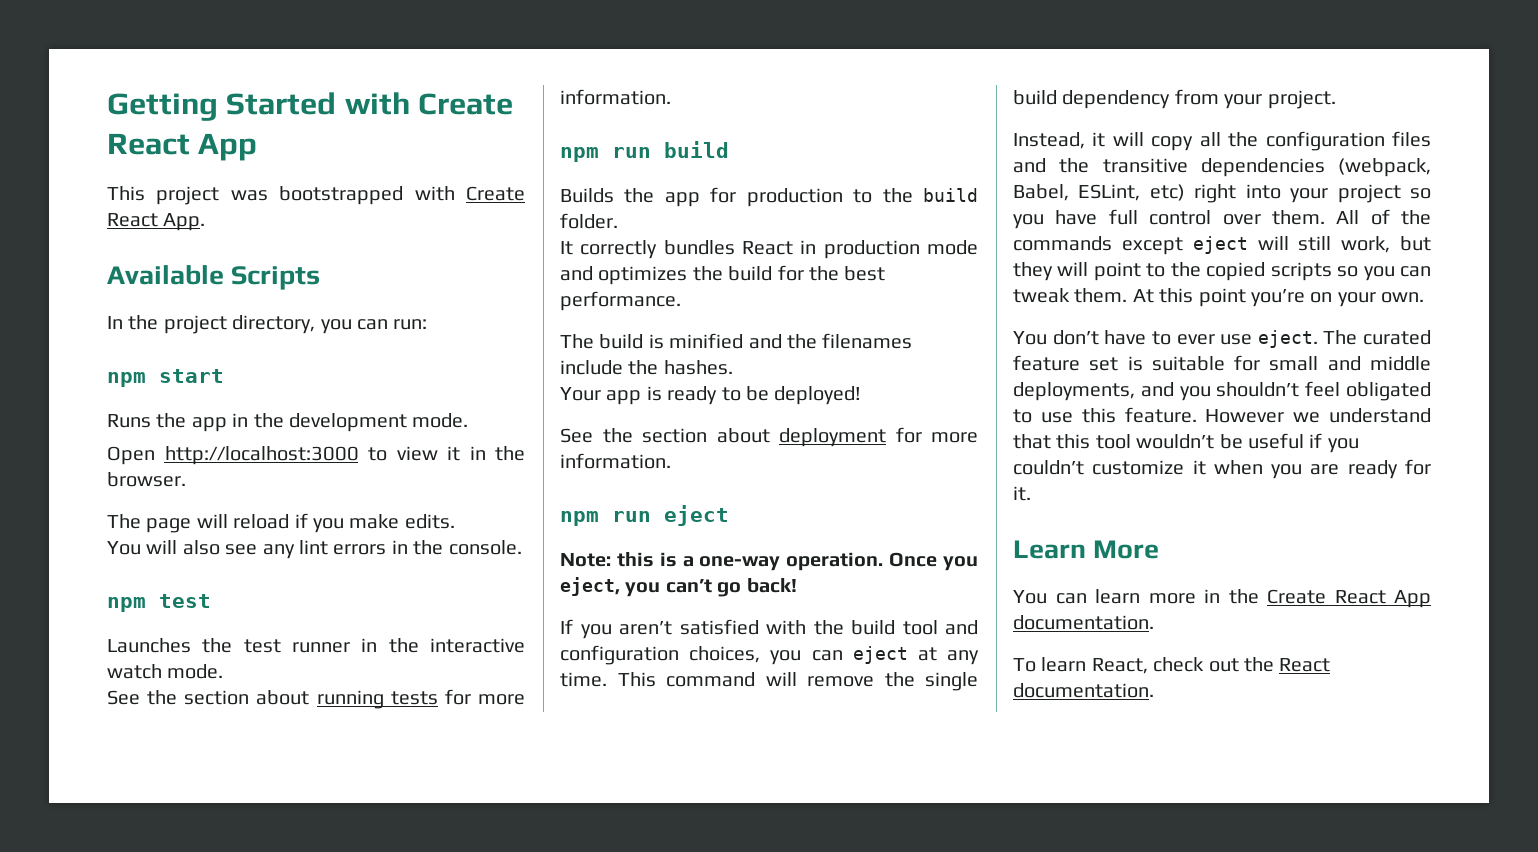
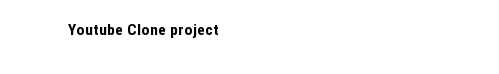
- Getting Started with Create React App
- This project was bootstrapped with Create React App.
- Available Scripts
- In the project directory, you can run:
- npm start
- Runs the app in the development mode.
- Open http://localhost:3000 to view it in the browser.
- The page will reload if you make edits.
- You will also see any lint errors in the console.
- npm test
- Launches the test runner in the interactive watch mode.
- See the section about running tests for more information.
- npm run build
- Builds the app for production to the build folder.
- It correctly bundles React in production mode and optimizes the build for the best performance.
- The build is minified and the filenames include the hashes.
- Your app is ready to be deployed!
- See the section about deployment for more information.
- npm run eject
- Note: this is a one-way operation. Once you eject, you can’t go back!
- If you aren’t satisfied with the build tool and configuration choices, you can eject at any time. This command will remove the single build dependency from your project.
- Instead, it will copy all the configuration files and the transitive dependencies (webpack, Babel, ESLint, etc) right into your project so you have full control over them. All of the commands except eject will still work, but they will point to the copied scripts so you can tweak them. At this point you’re on your own.
- You don’t have to ever use eject. The curated feature set is suitable for small and middle deployments, and you shouldn’t feel obligated to use this feature. However we understand that this tool wouldn’t be useful if you couldn’t customize it when you are ready for it.
- Learn More
- You can learn more in the Create React App documentation.
- To learn React, check out the React documentation.
+ Youtube Clone project

